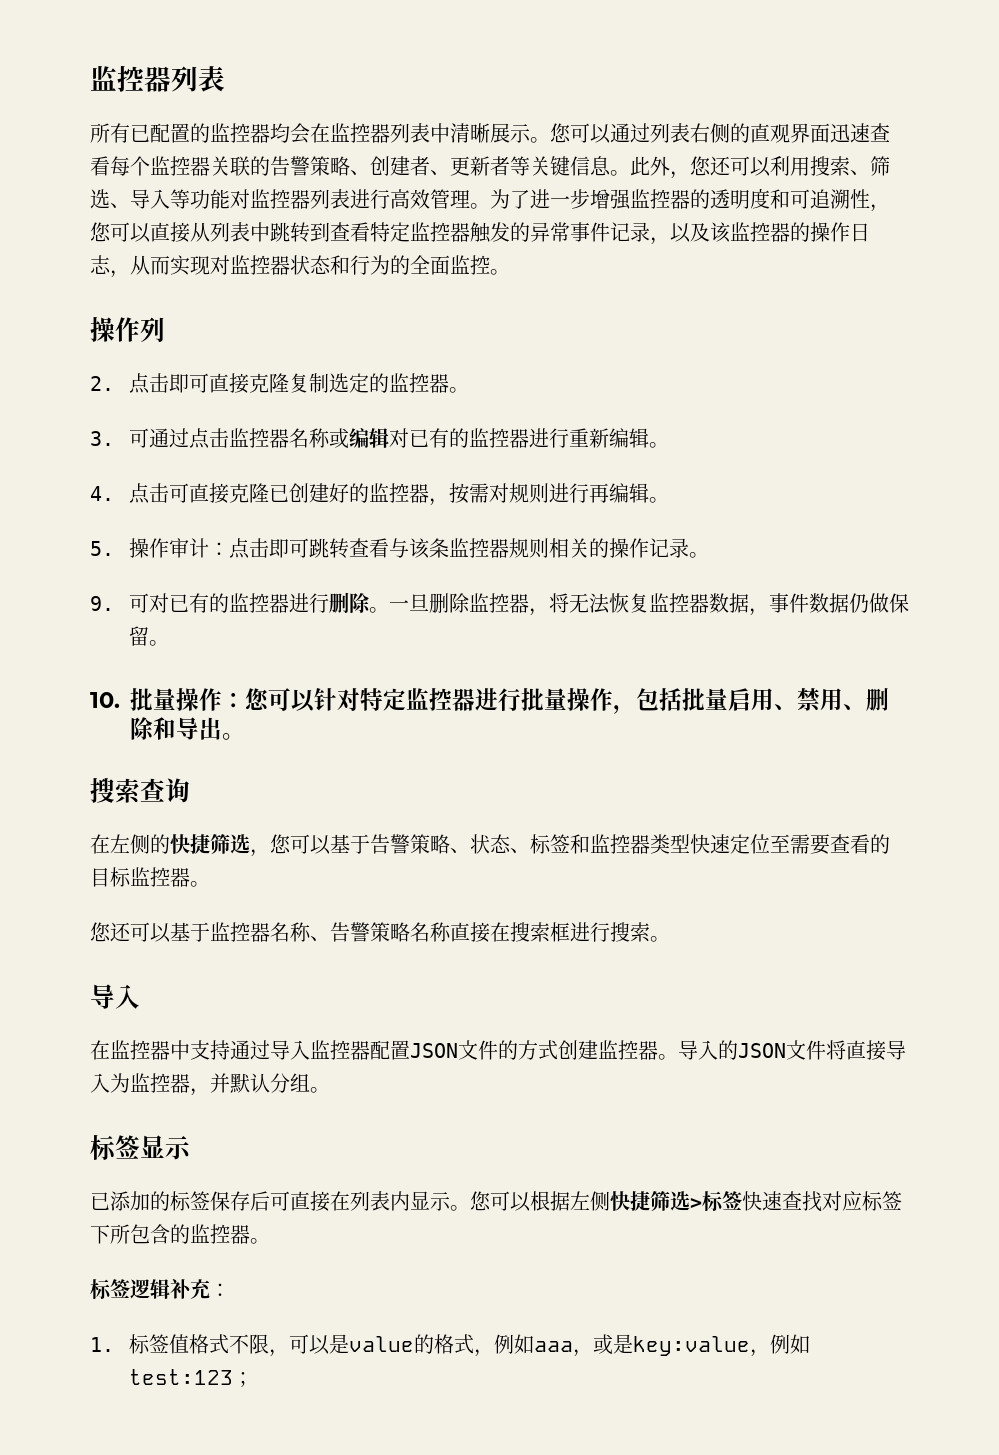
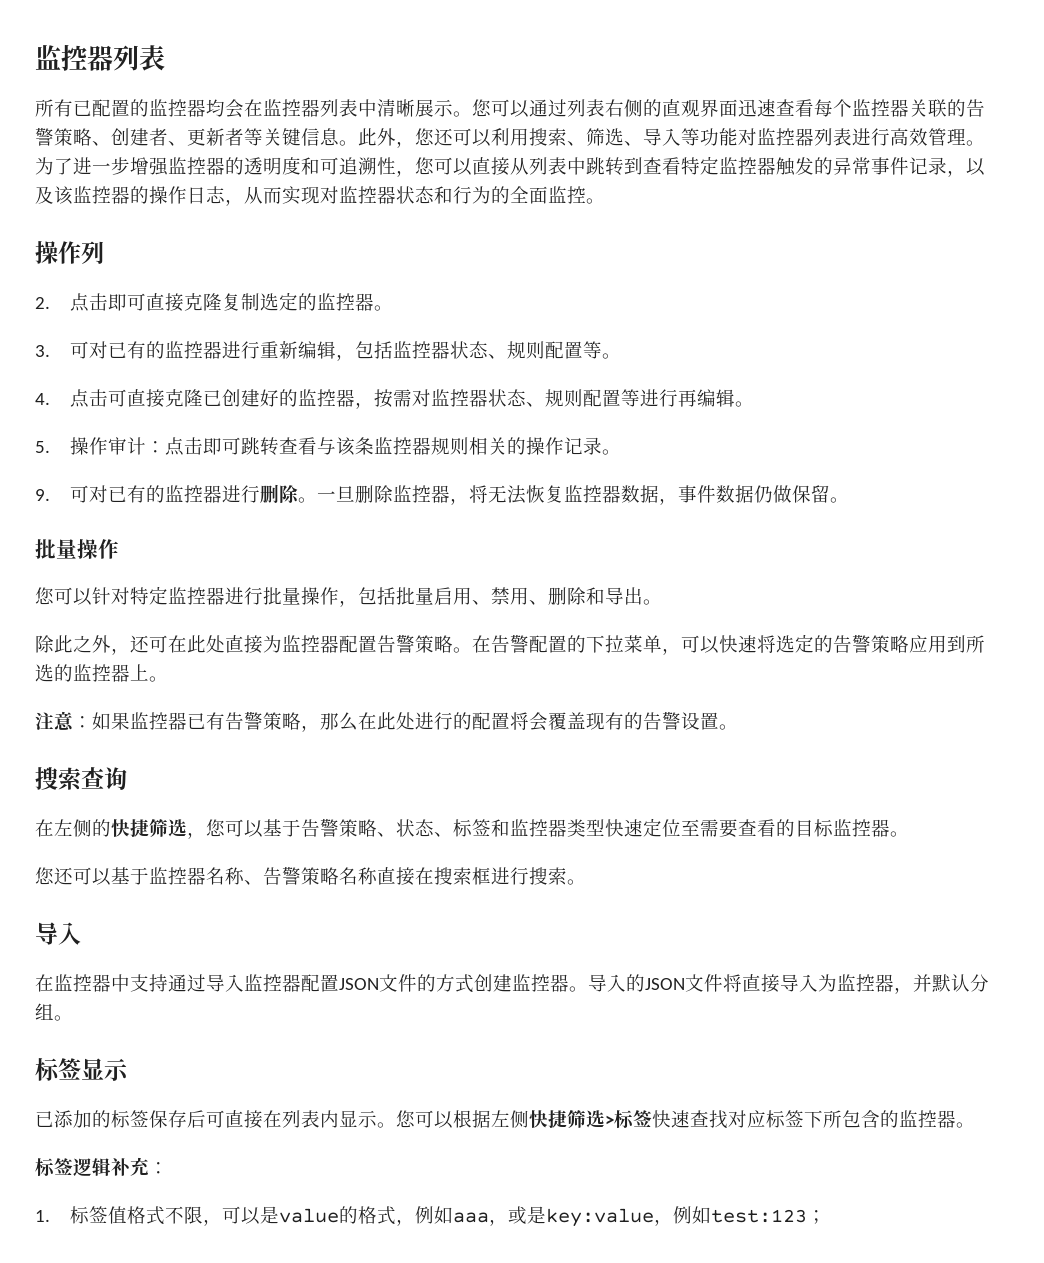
- 3.可通过点击监控器名称或编辑对已有的监控器进行重新编辑。
+ 3.可对已有的监控器进行重新编辑，包括监控器状态、规则配置等。
- 4.点击可直接克隆已创建好的监控器，按需对规则进行再编辑。
+ 4.点击可直接克隆已创建好的监控器，按需对监控器状态、规则配置等进行再编辑。
  一旦删除监控器，将无法恢复监控器数据，事件数据仍做保留。
- 10.批量操作：您可以针对特定监控器进行批量操作，包括批量启用、禁用、删除和导出。
+ 批量操作
+ 您可以针对特定监控器进行批量操作，包括批量启用、禁用、删除和导出。
+ 除此之外，还可在此处直接为监控器配置告警策略。在告警配置的下拉菜单，可以快速将选定的告警策略应用到所选的监控器上。
+ 注意：如果监控器已有告警策略，那么在此处进行的配置将会覆盖现有的告警设置。

